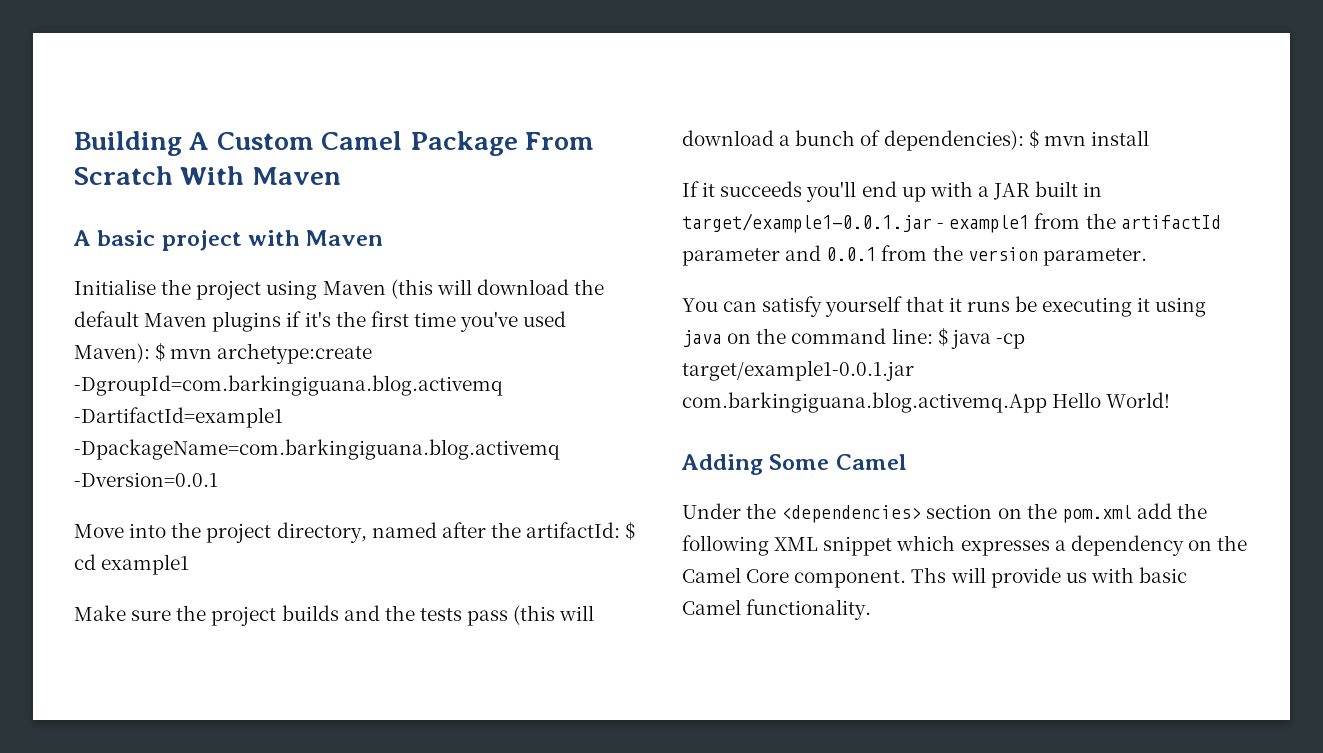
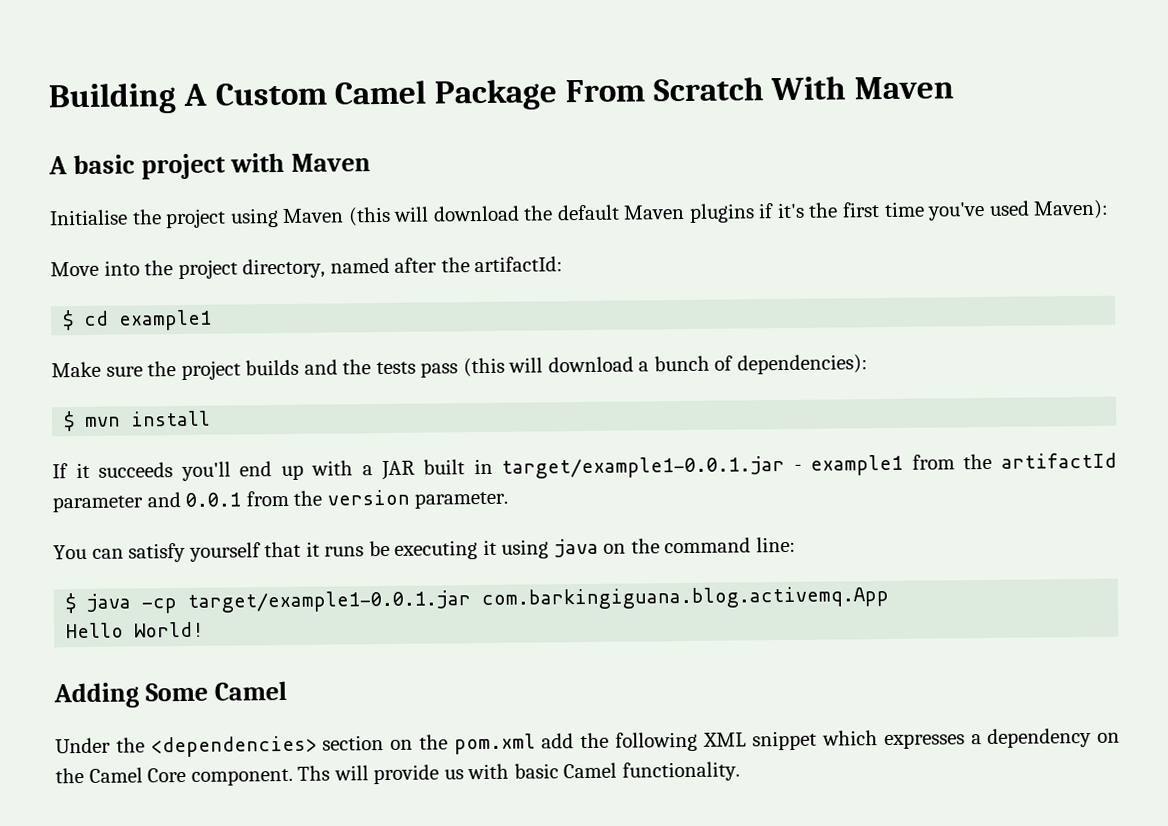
- Initialise the project using Maven (this will download the default Maven plugins if it's the first time you've used Maven): $ mvn archetype:create -DgroupId=com.barkingiguana.blog.activemq -DartifactId=example1 -DpackageName=com.barkingiguana.blog.activemq -Dversion=0.0.1
+ Initialise the project using Maven (this will download the default Maven plugins if it's the first time you've used Maven):
- Move into the project directory, named after the artifactId: $ cd example1
+ Move into the project directory, named after the artifactId:
+ $ cd example1
- Make sure the project builds and the tests pass (this will download a bunch of dependencies): $ mvn install
+ Make sure the project builds and the tests pass (this will download a bunch of dependencies):
+ $ mvn install
- You can satisfy yourself that it runs be executing it using java on the command line: $ java -cp target/example1-0.0.1.jar com.barkingiguana.blog.activemq.App Hello World!
+ You can satisfy yourself that it runs be executing it using java on the command line:
+ $ java -cp target/example1-0.0.1.jar com.barkingiguana.blog.activemq.App
+ Hello World!

